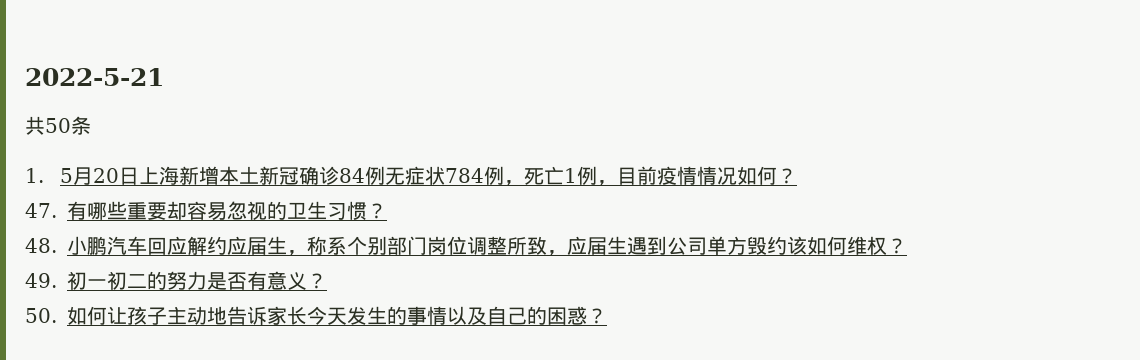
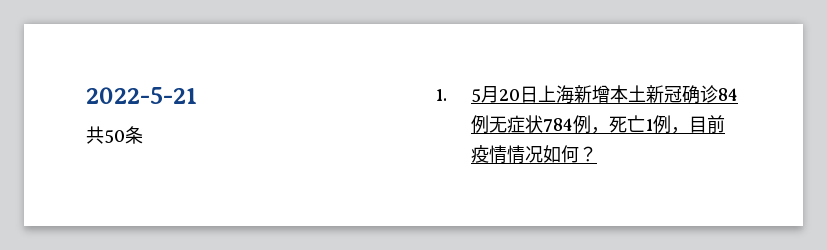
- 47.有哪些重要却容易忽视的卫生习惯？
- 48.小鹏汽车回应解约应届生，称系个别部门岗位调整所致，应届生遇到公司单方毁约该如何维权？
- 49.初一初二的努力是否有意义？
- 50.如何让孩子主动地告诉家长今天发生的事情以及自己的困惑？

